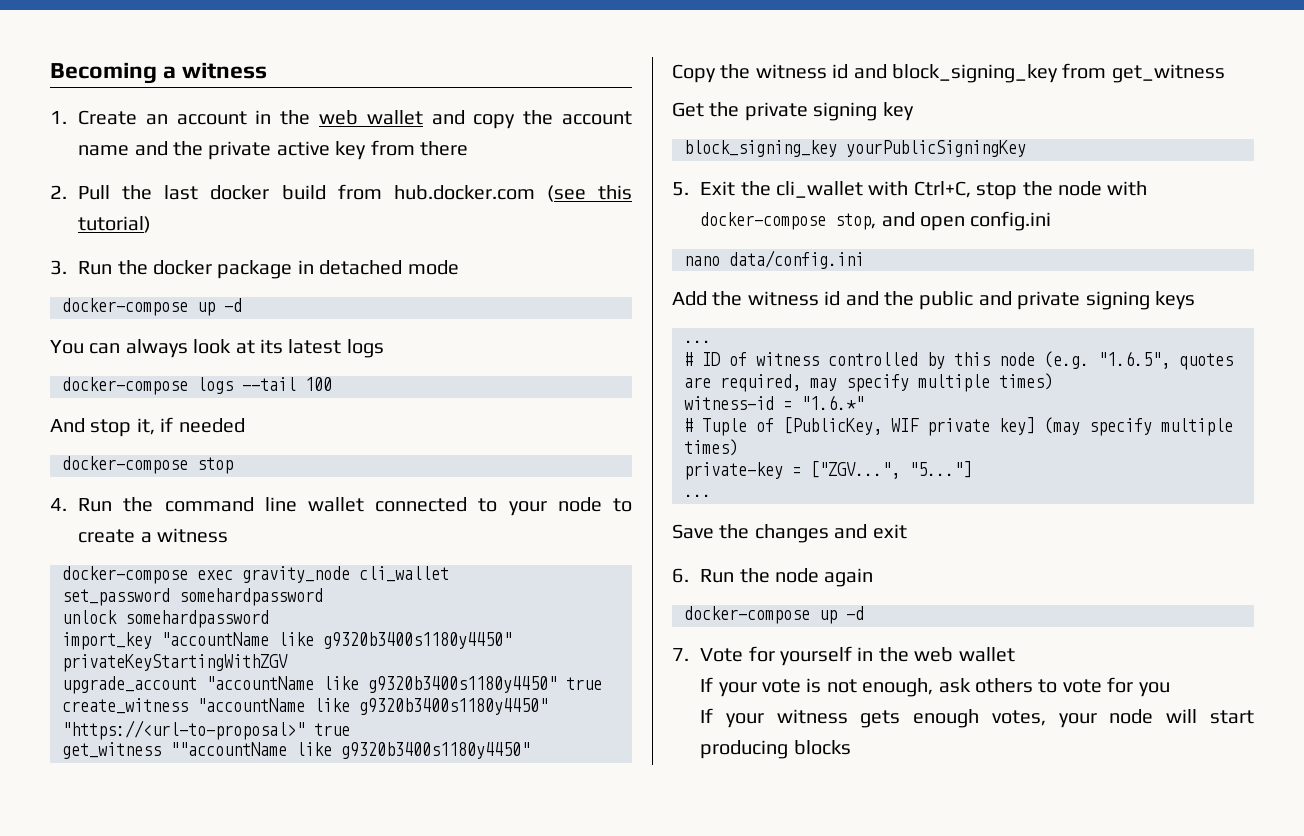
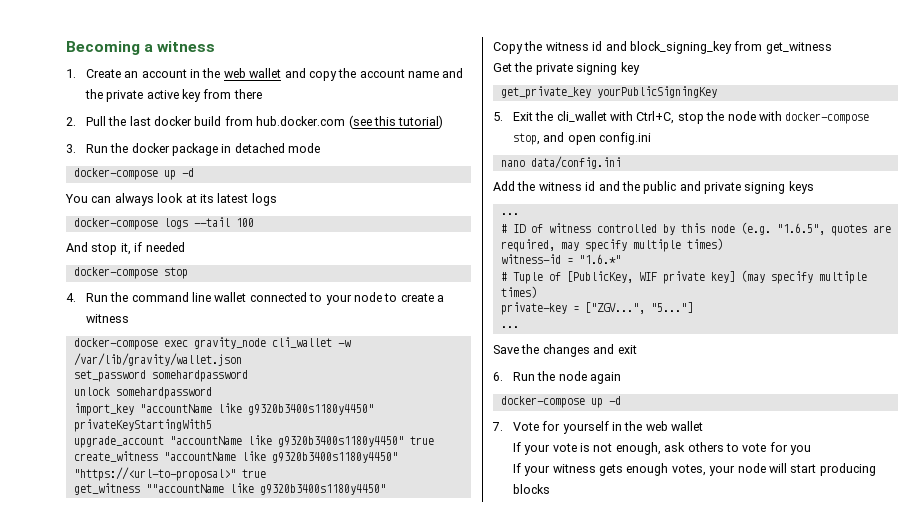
- docker-compose exec gravity_node cli_wallet
+ docker-compose exec gravity_node cli_wallet -w /var/lib/gravity/wallet.json
- import_key "accountName like g9320b3400s1180y4450" privateKeyStartingWithZGV
+ import_key "accountName like g9320b3400s1180y4450" privateKeyStartingWith5
- block_signing_key yourPublicSigningKey
+ get_private_key yourPublicSigningKey

